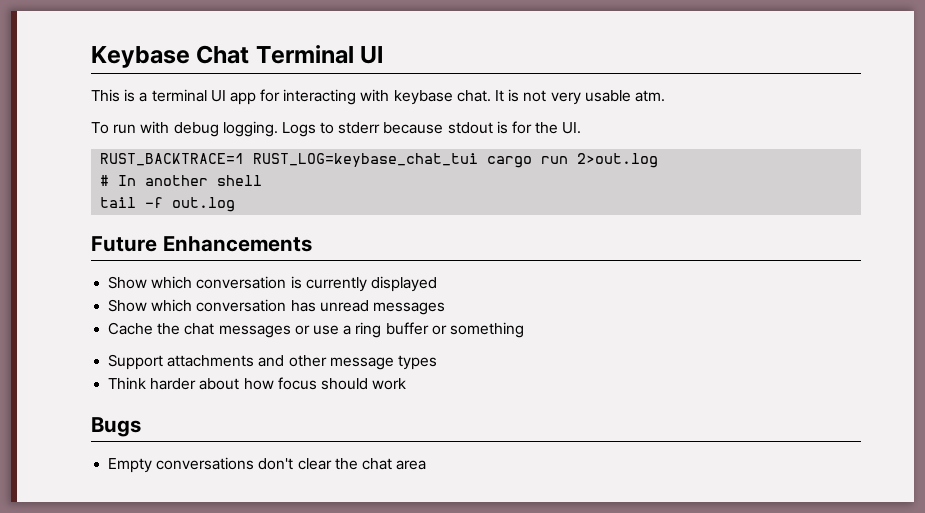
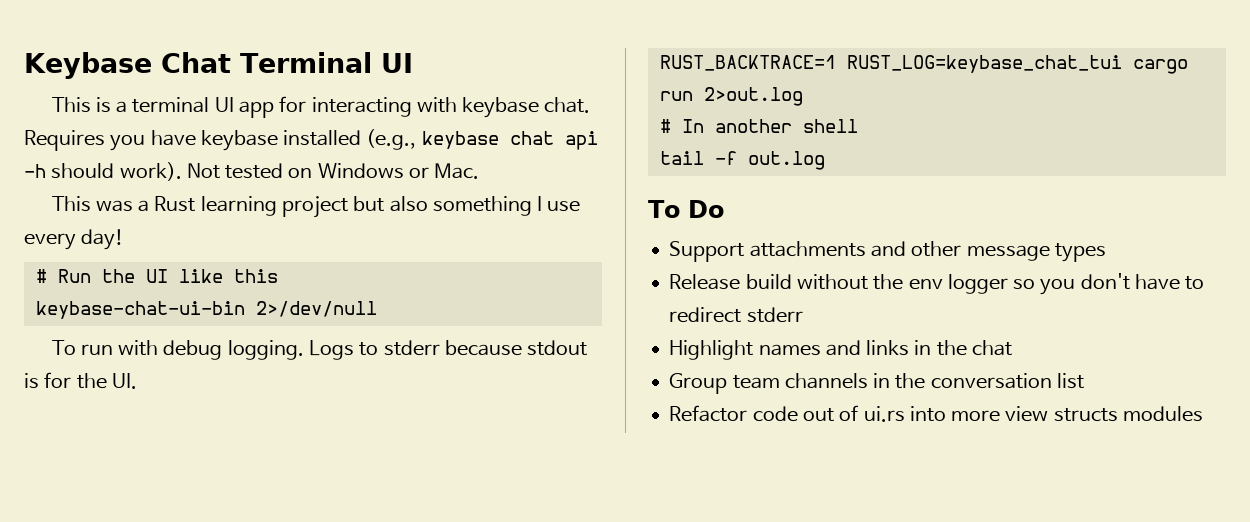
- It is not very usable atm.
+ Requires you have keybase installed (e.g., keybase chat api -h should work). Not tested on Windows or Mac.
+ This was a Rust learning project but also something I use every day!
+ # Run the UI like this
+ keybase-chat-ui-bin 2>/dev/null
- Future Enhancements
- Show which conversation is currently displayed
- Show which conversation has unread messages
- Cache the chat messages or use a ring buffer or something
+ To Do
- Think harder about how focus should work
- Bugs
- Empty conversations don't clear the chat area
+ Release build without the env logger so you don't have to redirect stderr
+ Highlight names and links in the chat
+ Group team channels in the conversation list
+ Refactor code out of ui.rs into more view structs modules

